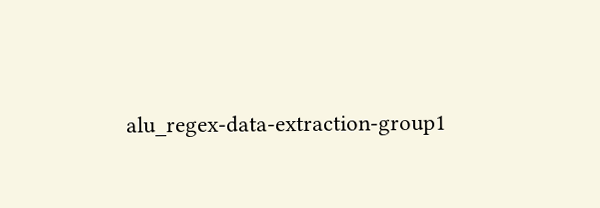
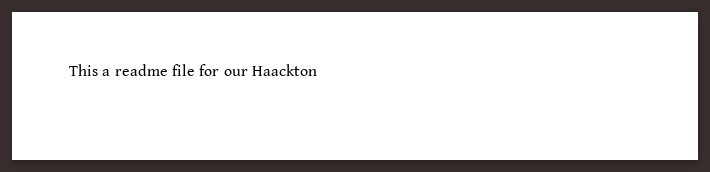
- alu_regex-data-extraction-group1
+ This a readme file for our Haackton

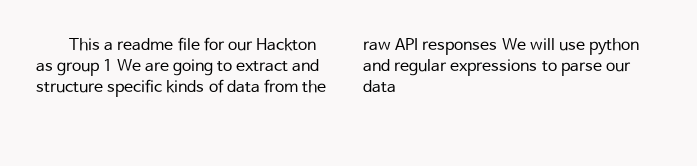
- This a readme file for our Haackton
+ This a readme file for our Hackton as group 1 We are going to extract and structure specific kinds of data from the raw API responses We will use python and regular expressions to parse our data

